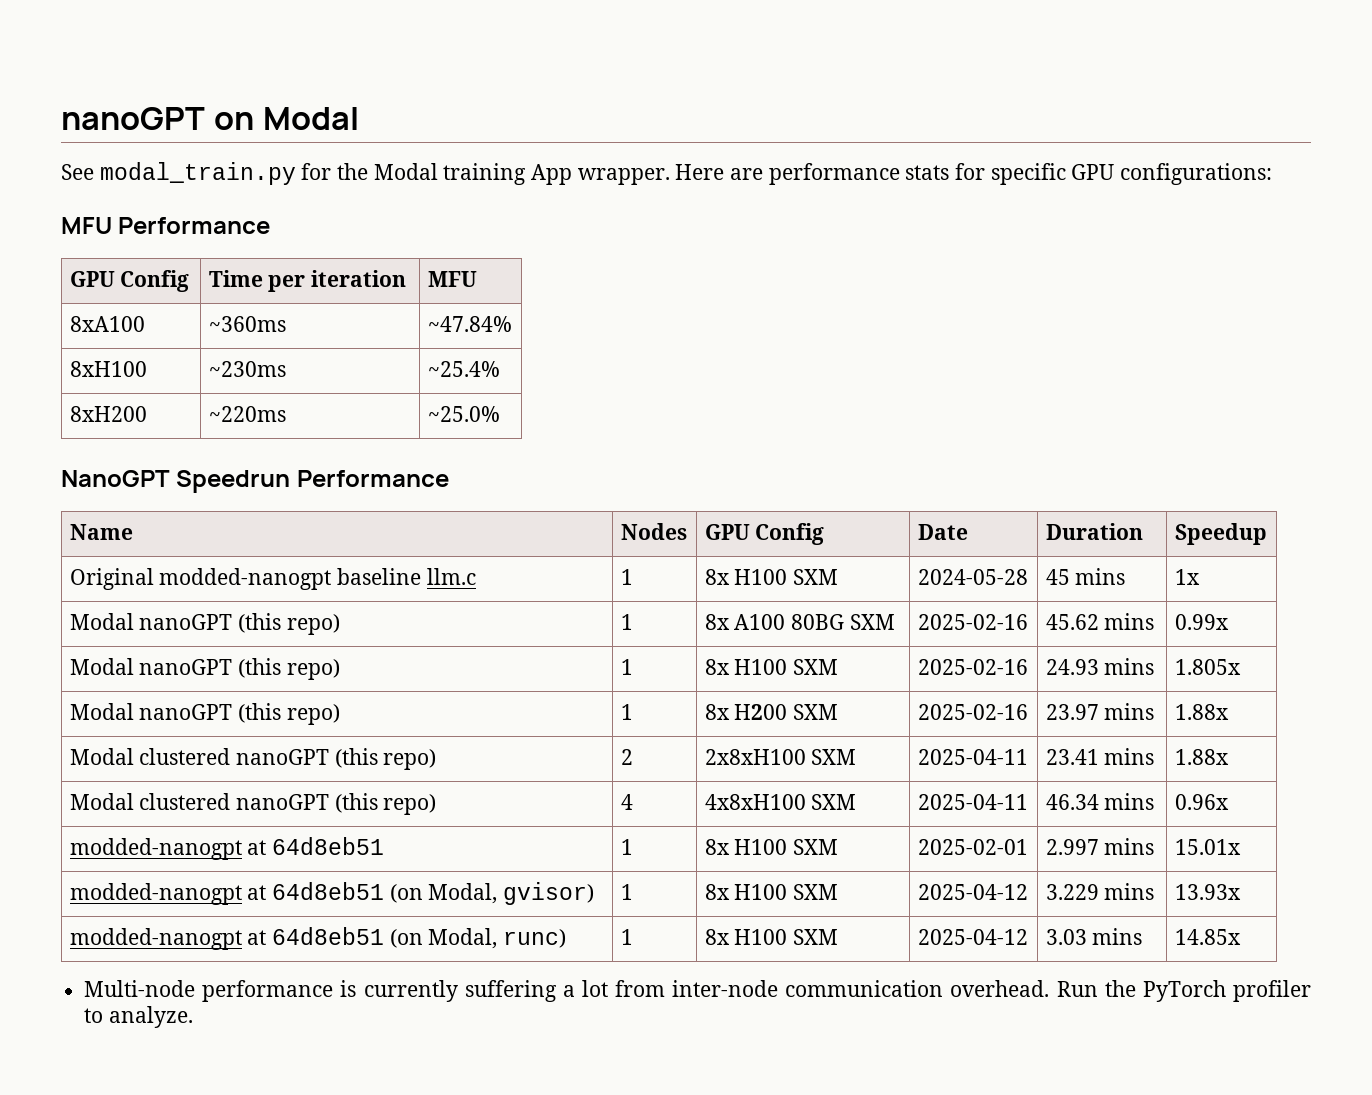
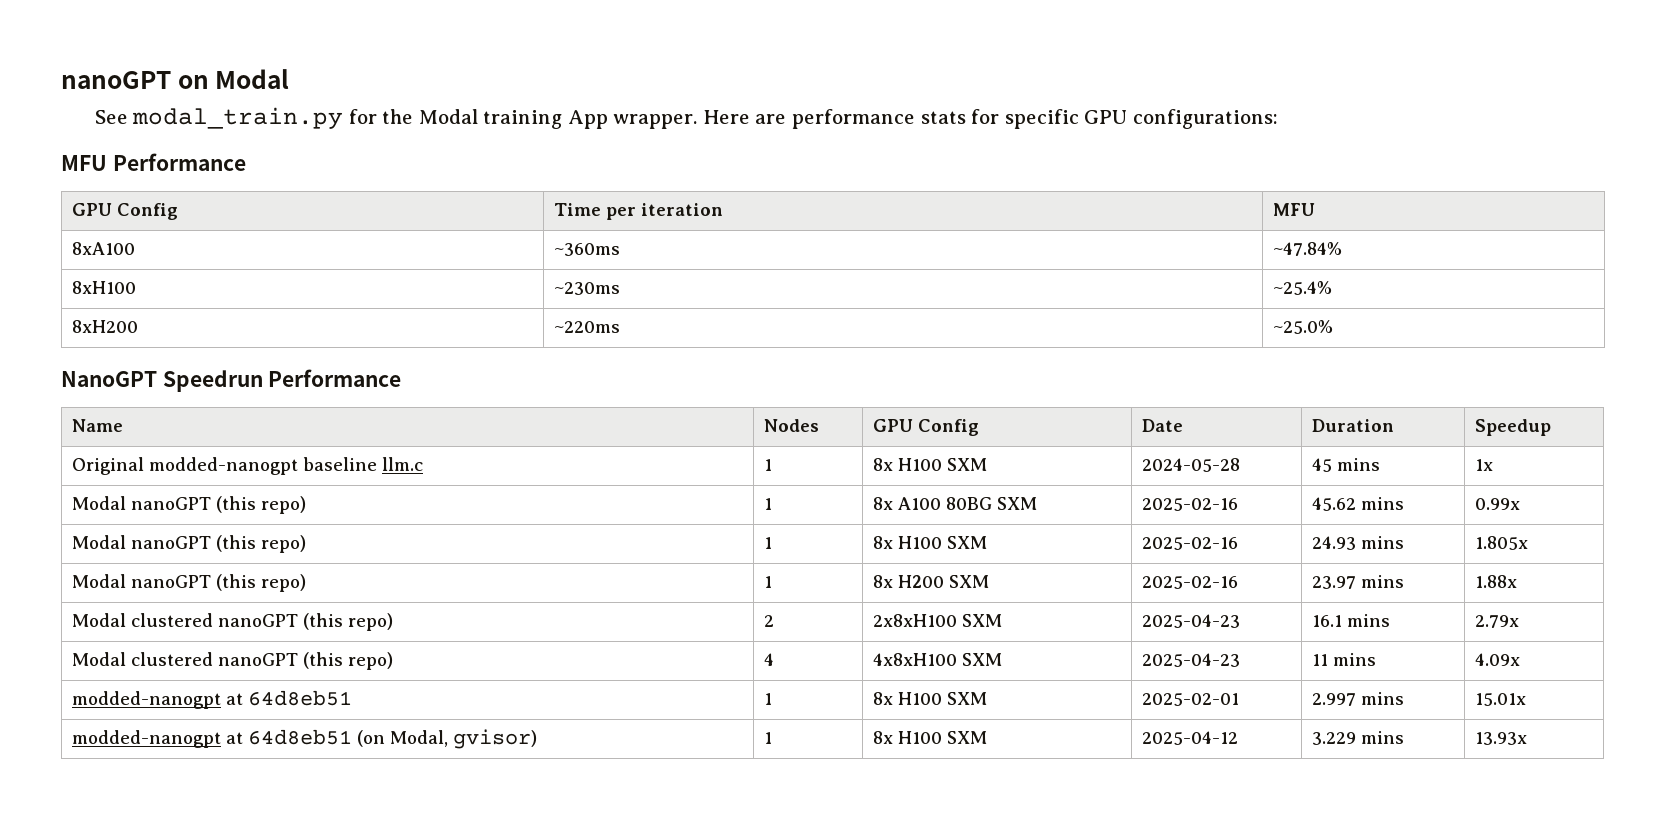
- Modal clustered nanoGPT (this repo) | 2 | 2x8xH100 SXM | 2025-04-11 | 23.41 mins | 1.88x
+ Modal clustered nanoGPT (this repo) | 2 | 2x8xH100 SXM | 2025-04-23 | 16.1 mins | 2.79x
- Modal clustered nanoGPT (this repo) | 4 | 4x8xH100 SXM | 2025-04-11 | 46.34 mins | 0.96x
+ Modal clustered nanoGPT (this repo) | 4 | 4x8xH100 SXM | 2025-04-23 | 11 mins | 4.09x
- modded-nanogpt at 64d8eb51 (on Modal, runc) | 1 | 8x H100 SXM | 2025-04-12 | 3.03 mins | 14.85x
- Multi-node performance is currently suffering a lot from inter-node communication overhead. Run the PyTorch profiler to analyze.

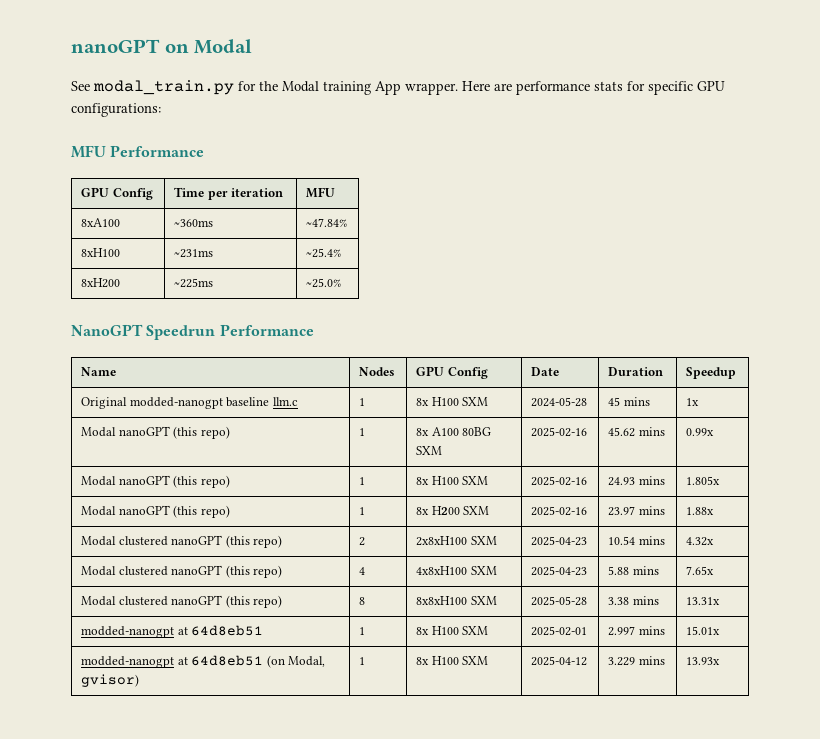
- 8xH100 | ~230ms | ~25.4%
+ 8xH100 | ~231ms | ~25.4%
- 8xH200 | ~220ms | ~25.0%
+ 8xH200 | ~225ms | ~25.0%
- Modal clustered nanoGPT (this repo) | 2 | 2x8xH100 SXM | 2025-04-23 | 16.1 mins | 2.79x
+ Modal clustered nanoGPT (this repo) | 2 | 2x8xH100 SXM | 2025-04-23 | 10.54 mins | 4.32x
- Modal clustered nanoGPT (this repo) | 4 | 4x8xH100 SXM | 2025-04-23 | 11 mins | 4.09x
+ Modal clustered nanoGPT (this repo) | 4 | 4x8xH100 SXM | 2025-04-23 | 5.88 mins | 7.65x
+ Modal clustered nanoGPT (this repo) | 8 | 8x8xH100 SXM | 2025-05-28 | 3.38 mins | 13.31x

